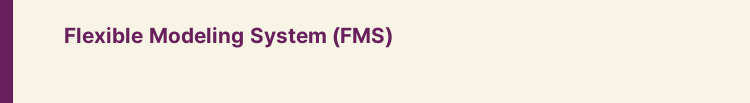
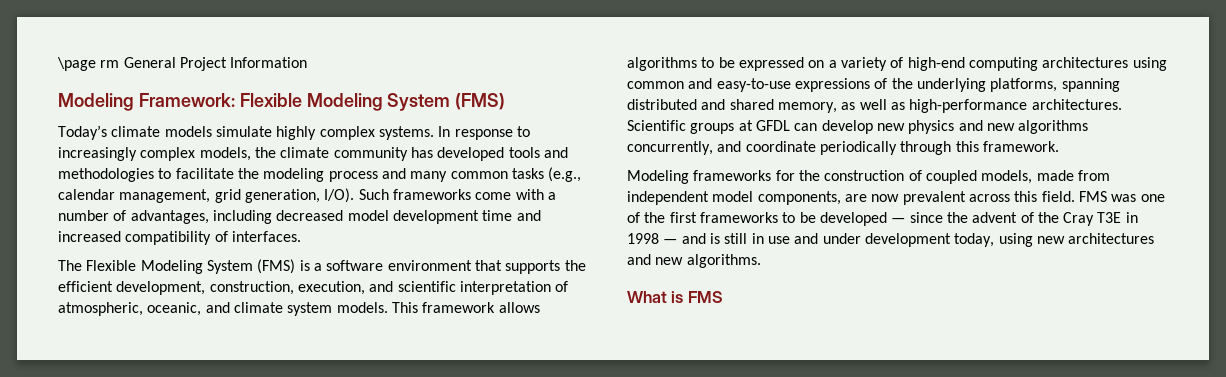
- Flexible Modeling System (FMS)
+ \page rm General Project Information
+ Modeling Framework: Flexible Modeling System (FMS)
+ Today’s climate models simulate highly complex systems. In response to increasingly complex models, the climate community has developed tools and methodologies to facilitate the modeling process and many common tasks (e.g., calendar management, grid generation, I/O). Such frameworks come with a number of advantages, including decreased model development time and increased compatibility of interfaces.
+ The Flexible Modeling System (FMS) is a software environment that supports the efficient development, construction, execution, and scientific interpretation of atmospheric, oceanic, and climate system models. This framework allows algorithms to be expressed on a variety of high-end computing architectures using common and easy-to-use expressions of the underlying platforms, spanning distributed and shared memory, as well as high-performance architectures. Scientific groups at GFDL can develop new physics and new algorithms concurrently, and coordinate periodically through this framework.
+ Modeling frameworks for the construction of coupled models, made from independent model components, are now prevalent across this field. FMS was one of the first frameworks to be developed — since the advent of the Cray T3E in 1998 — and is still in use and under development today, using new architectures and new algorithms.
+ What is FMS

